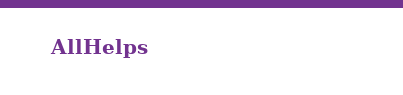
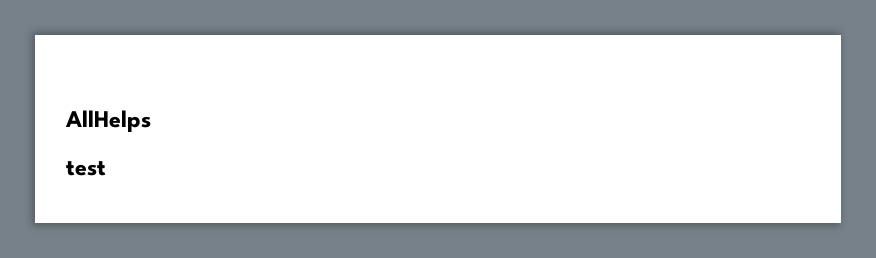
+ test

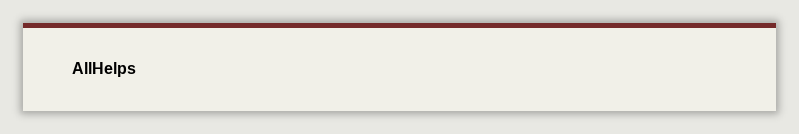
- test

